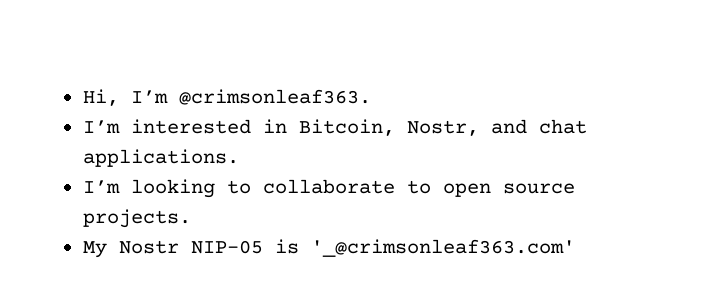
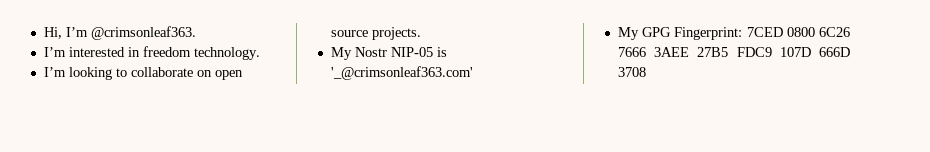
- I’m interested in Bitcoin, Nostr, and chat applications.
+ I’m interested in freedom technology.
- I’m looking to collaborate to open source projects.
+ I’m looking to collaborate on open source projects.
+ My GPG Fingerprint: 7CED 0800 6C26 7666 3AEE 27B5 FDC9 107D 666D 3708

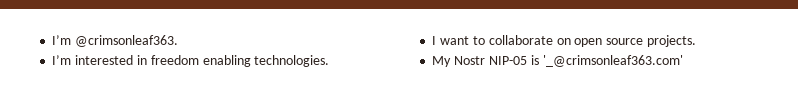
- Hi, I’m @crimsonleaf363.
+ I’m @crimsonleaf363.
- I’m interested in freedom technology.
- I’m looking to collaborate on open source projects.
+ I’m interested in freedom enabling technologies.
+ I want to collaborate on open source projects.
- My GPG Fingerprint: 7CED 0800 6C26 7666 3AEE 27B5 FDC9 107D 666D 3708

